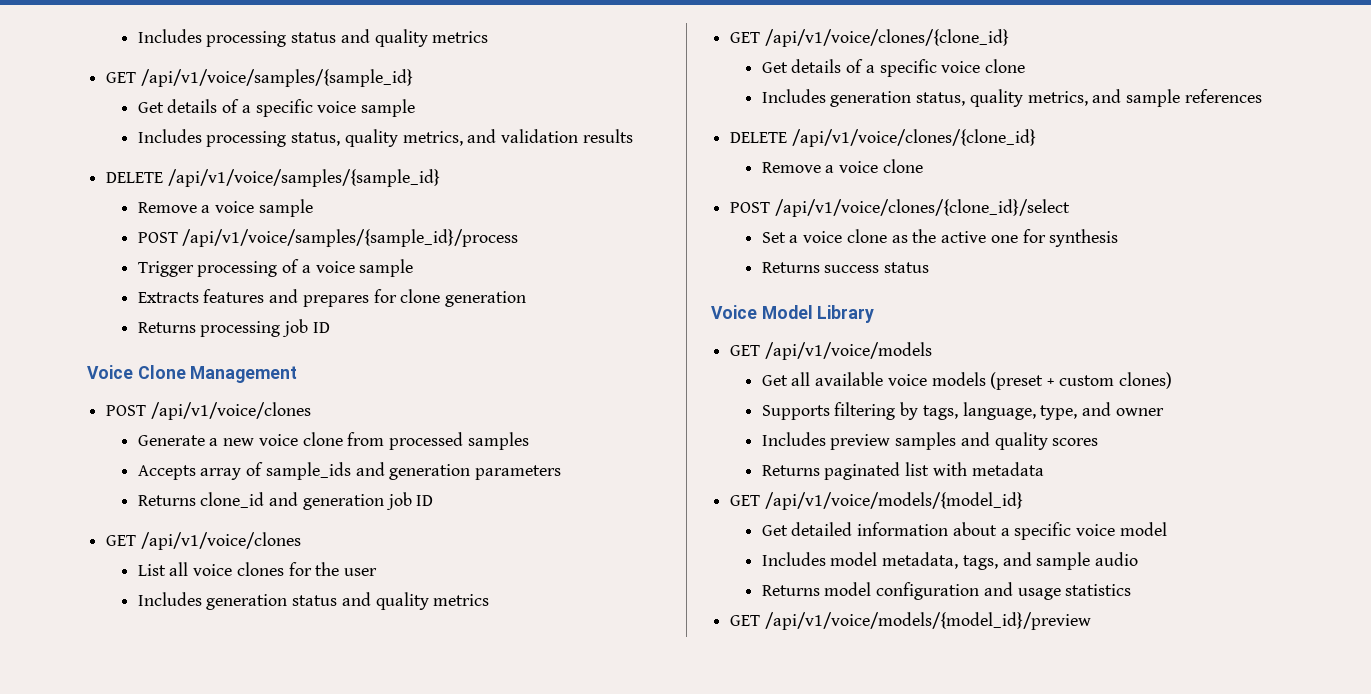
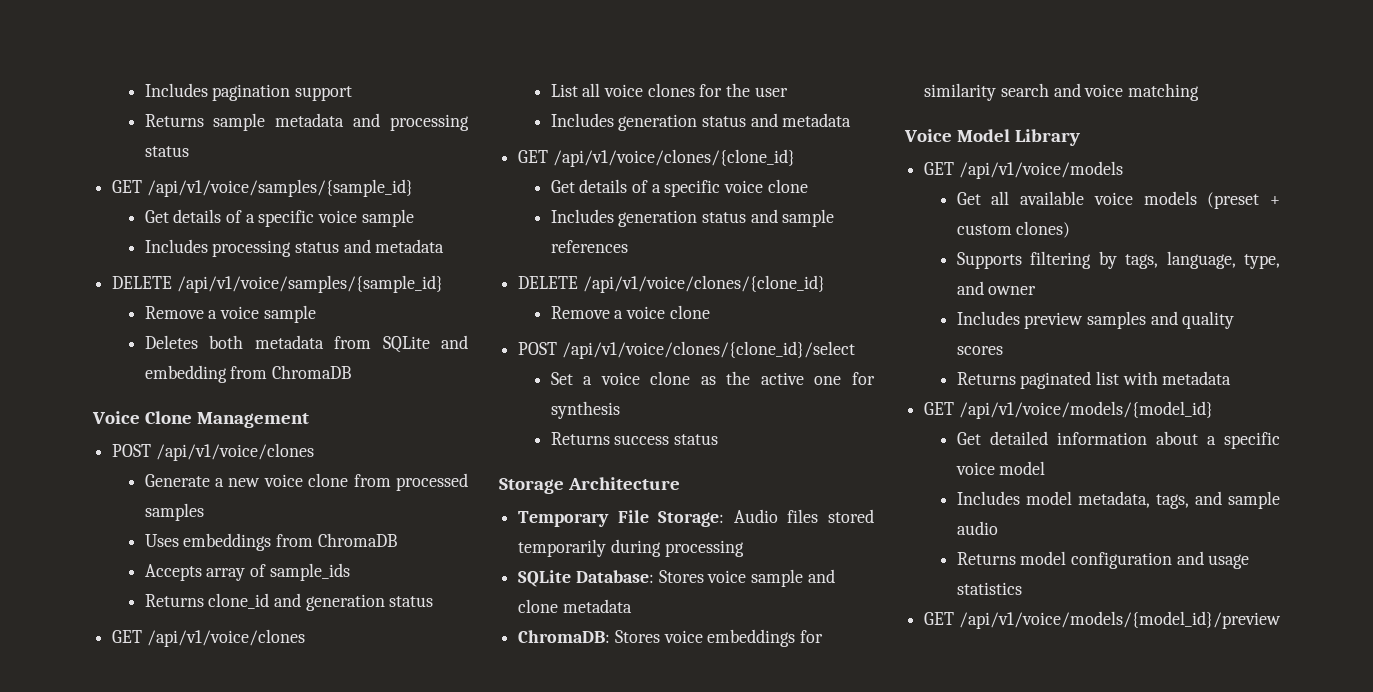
- Includes processing status and quality metrics
+ Includes pagination support
+ Returns sample metadata and processing status
- Includes processing status, quality metrics, and validation results
+ Includes processing status and metadata
- POST /api/v1/voice/samples/{sample_id}/process
- Trigger processing of a voice sample
- Extracts features and prepares for clone generation
- Returns processing job ID
+ Deletes both metadata from SQLite and embedding from ChromaDB
+ Uses embeddings from ChromaDB
- Accepts array of sample_ids and generation parameters
+ Accepts array of sample_ids
- Returns clone_id and generation job ID
+ Returns clone_id and generation status
- Includes generation status and quality metrics
+ Includes generation status and metadata
- Includes generation status, quality metrics, and sample references
+ Includes generation status and sample references
+ Storage Architecture
+ Temporary File Storage: Audio files stored temporarily during processing
+ SQLite Database: Stores voice sample and clone metadata
+ ChromaDB: Stores voice embeddings for similarity search and voice matching

